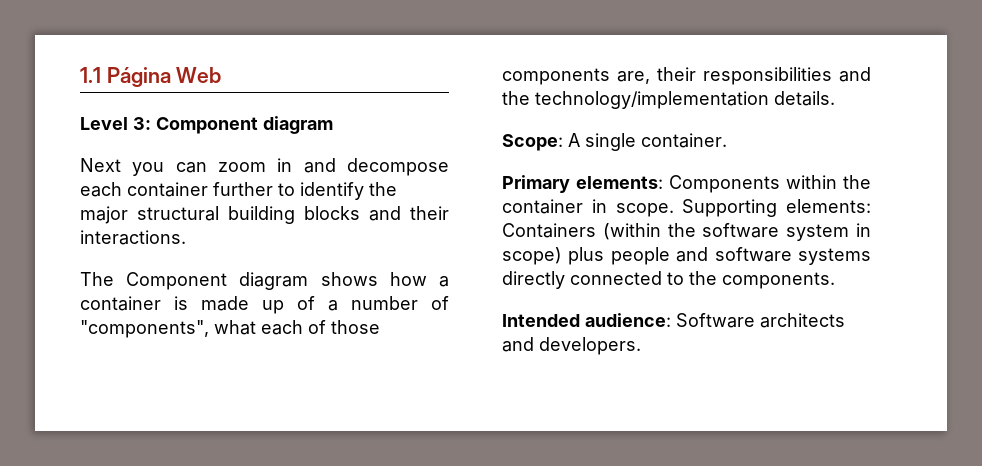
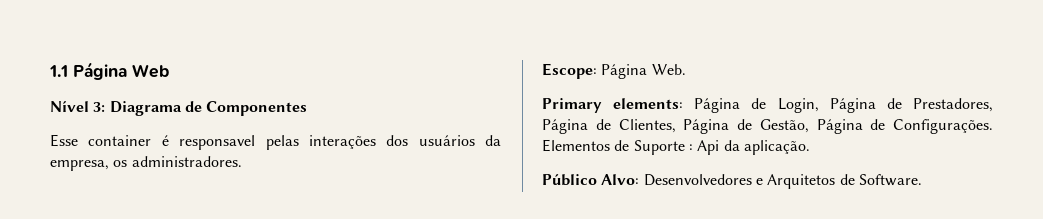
- Level 3: Component diagram
- Next you can zoom in and decompose each container further to identify the major structural building blocks and their interactions.
- The Component diagram shows how a container is made up of a number of "components", what each of those components are, their responsibilities and the technology/implementation details.
- Scope: A single container.
- Primary elements: Components within the container in scope. Supporting elements: Containers (within the software system in scope) plus people and software systems directly connected to the components.
- Intended audience: Software architects and developers.
+ Nível 3: Diagrama de Componentes
+ Esse container é responsavel pelas interações dos usuários da empresa, os administradores.
+ Escope: Página Web.
+ Primary elements: Página de Login, Página de Prestadores, Página de Clientes, Página de Gestão, Página de Configurações. Elementos de Suporte : Api da aplicação.
+ Público Alvo: Desenvolvedores e Arquitetos de Software.

